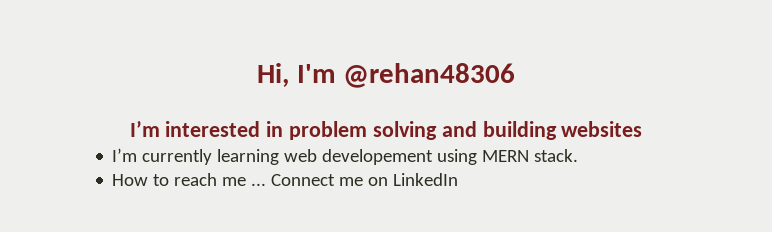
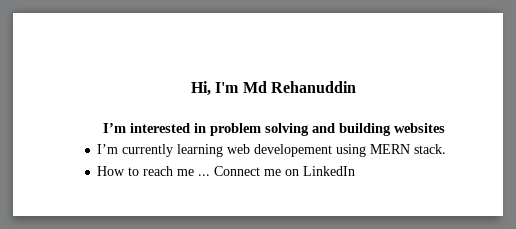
- Hi, I'm @rehan48306
+ Hi, I'm Md Rehanuddin

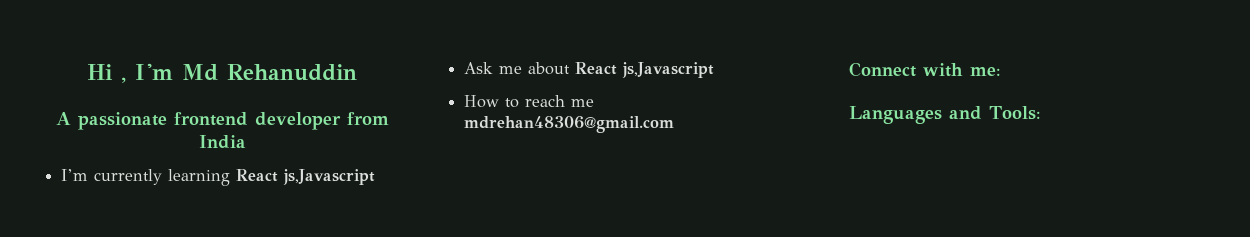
- Hi, I'm Md Rehanuddin
+ Hi , I'm Md Rehanuddin
- I’m interested in problem solving and building websites
- I’m currently learning web developement using MERN stack.
- How to reach me ... Connect me on LinkedIn
+ A passionate frontend developer from India
+ I’m currently learning React js,Javascript
+ Ask me about React js,Javascript
+ How to reach me mdrehan48306@gmail.com
+ Connect with me:
+ Languages and Tools:

